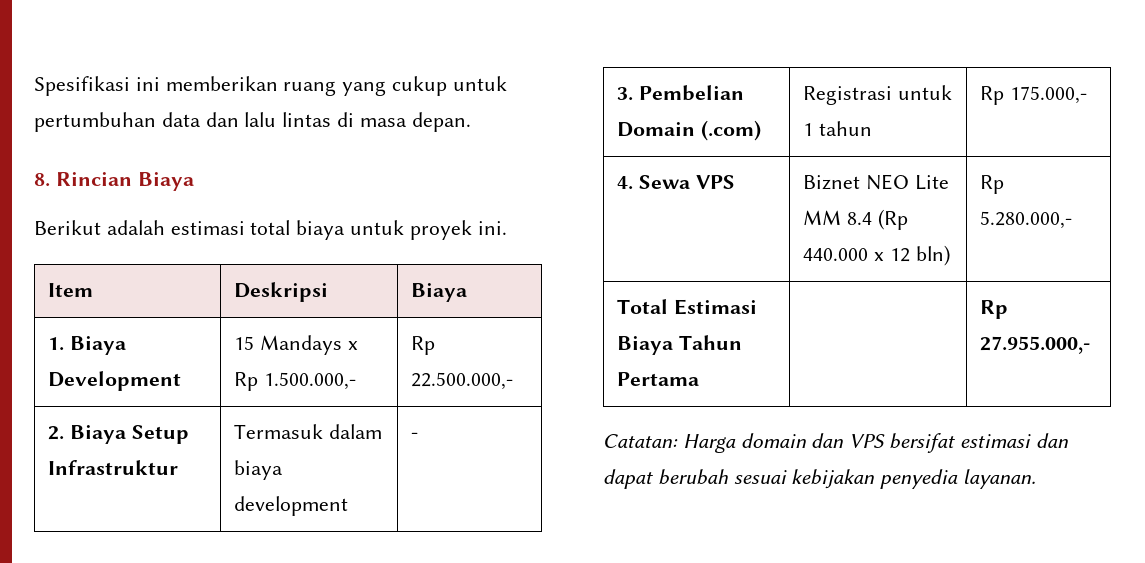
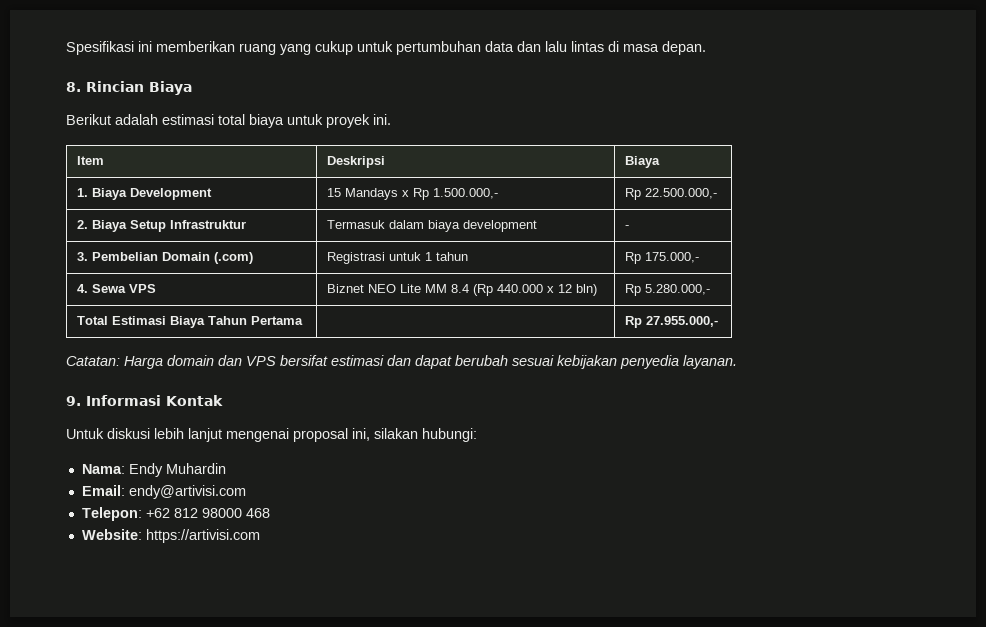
+ 9. Informasi Kontak
+ Untuk diskusi lebih lanjut mengenai proposal ini, silakan hubungi:
+ Nama: Endy Muhardin
+ Email: endy@artivisi.com
+ Telepon: +62 812 98000 468
+ Website: https://artivisi.com

